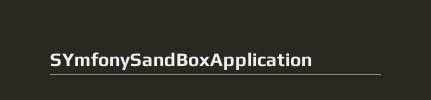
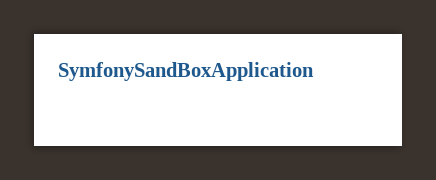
- SYmfonySandBoxApplication
+ SymfonySandBoxApplication

